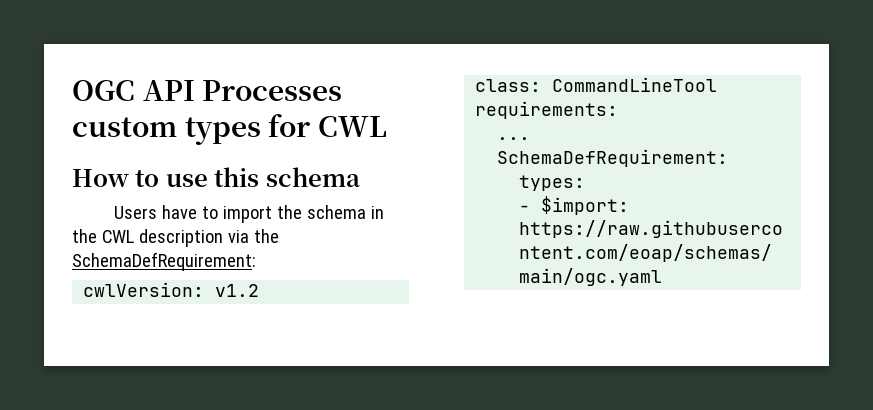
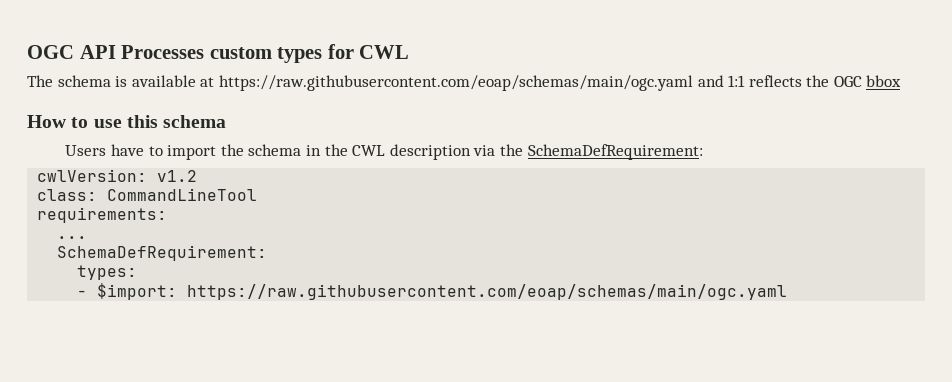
+ The schema is available at https://raw.githubusercontent.com/eoap/schemas/main/ogc.yaml and 1:1 reflects the OGC bbox

